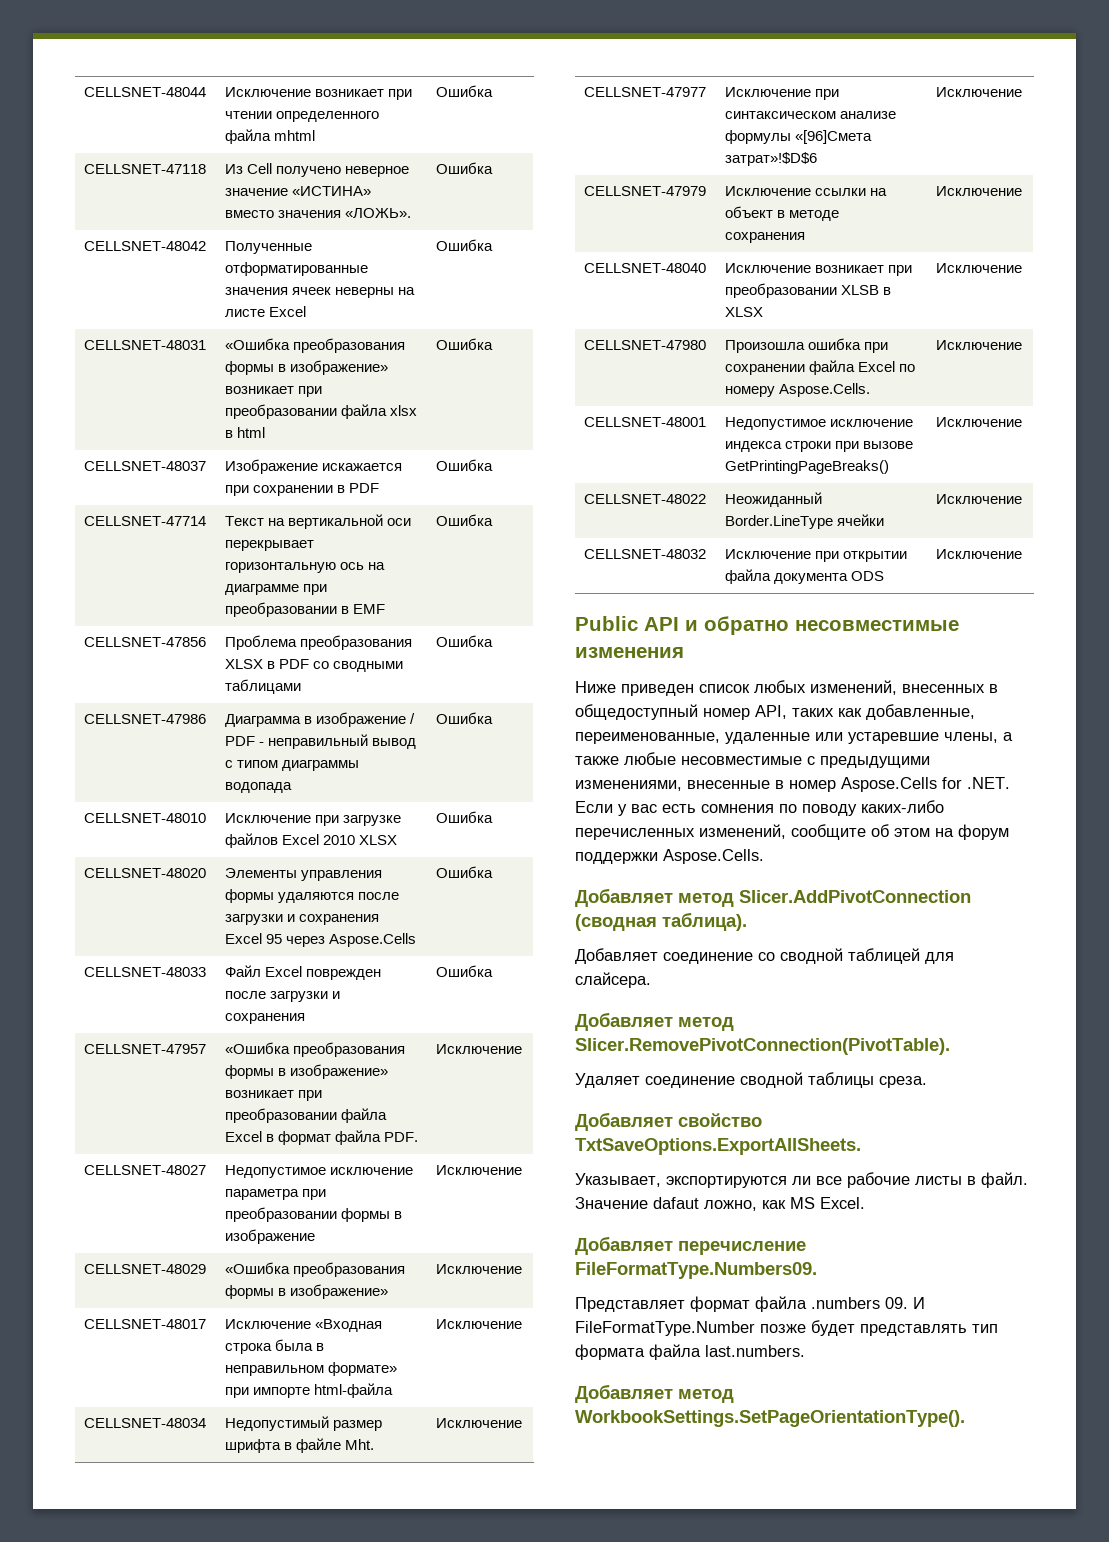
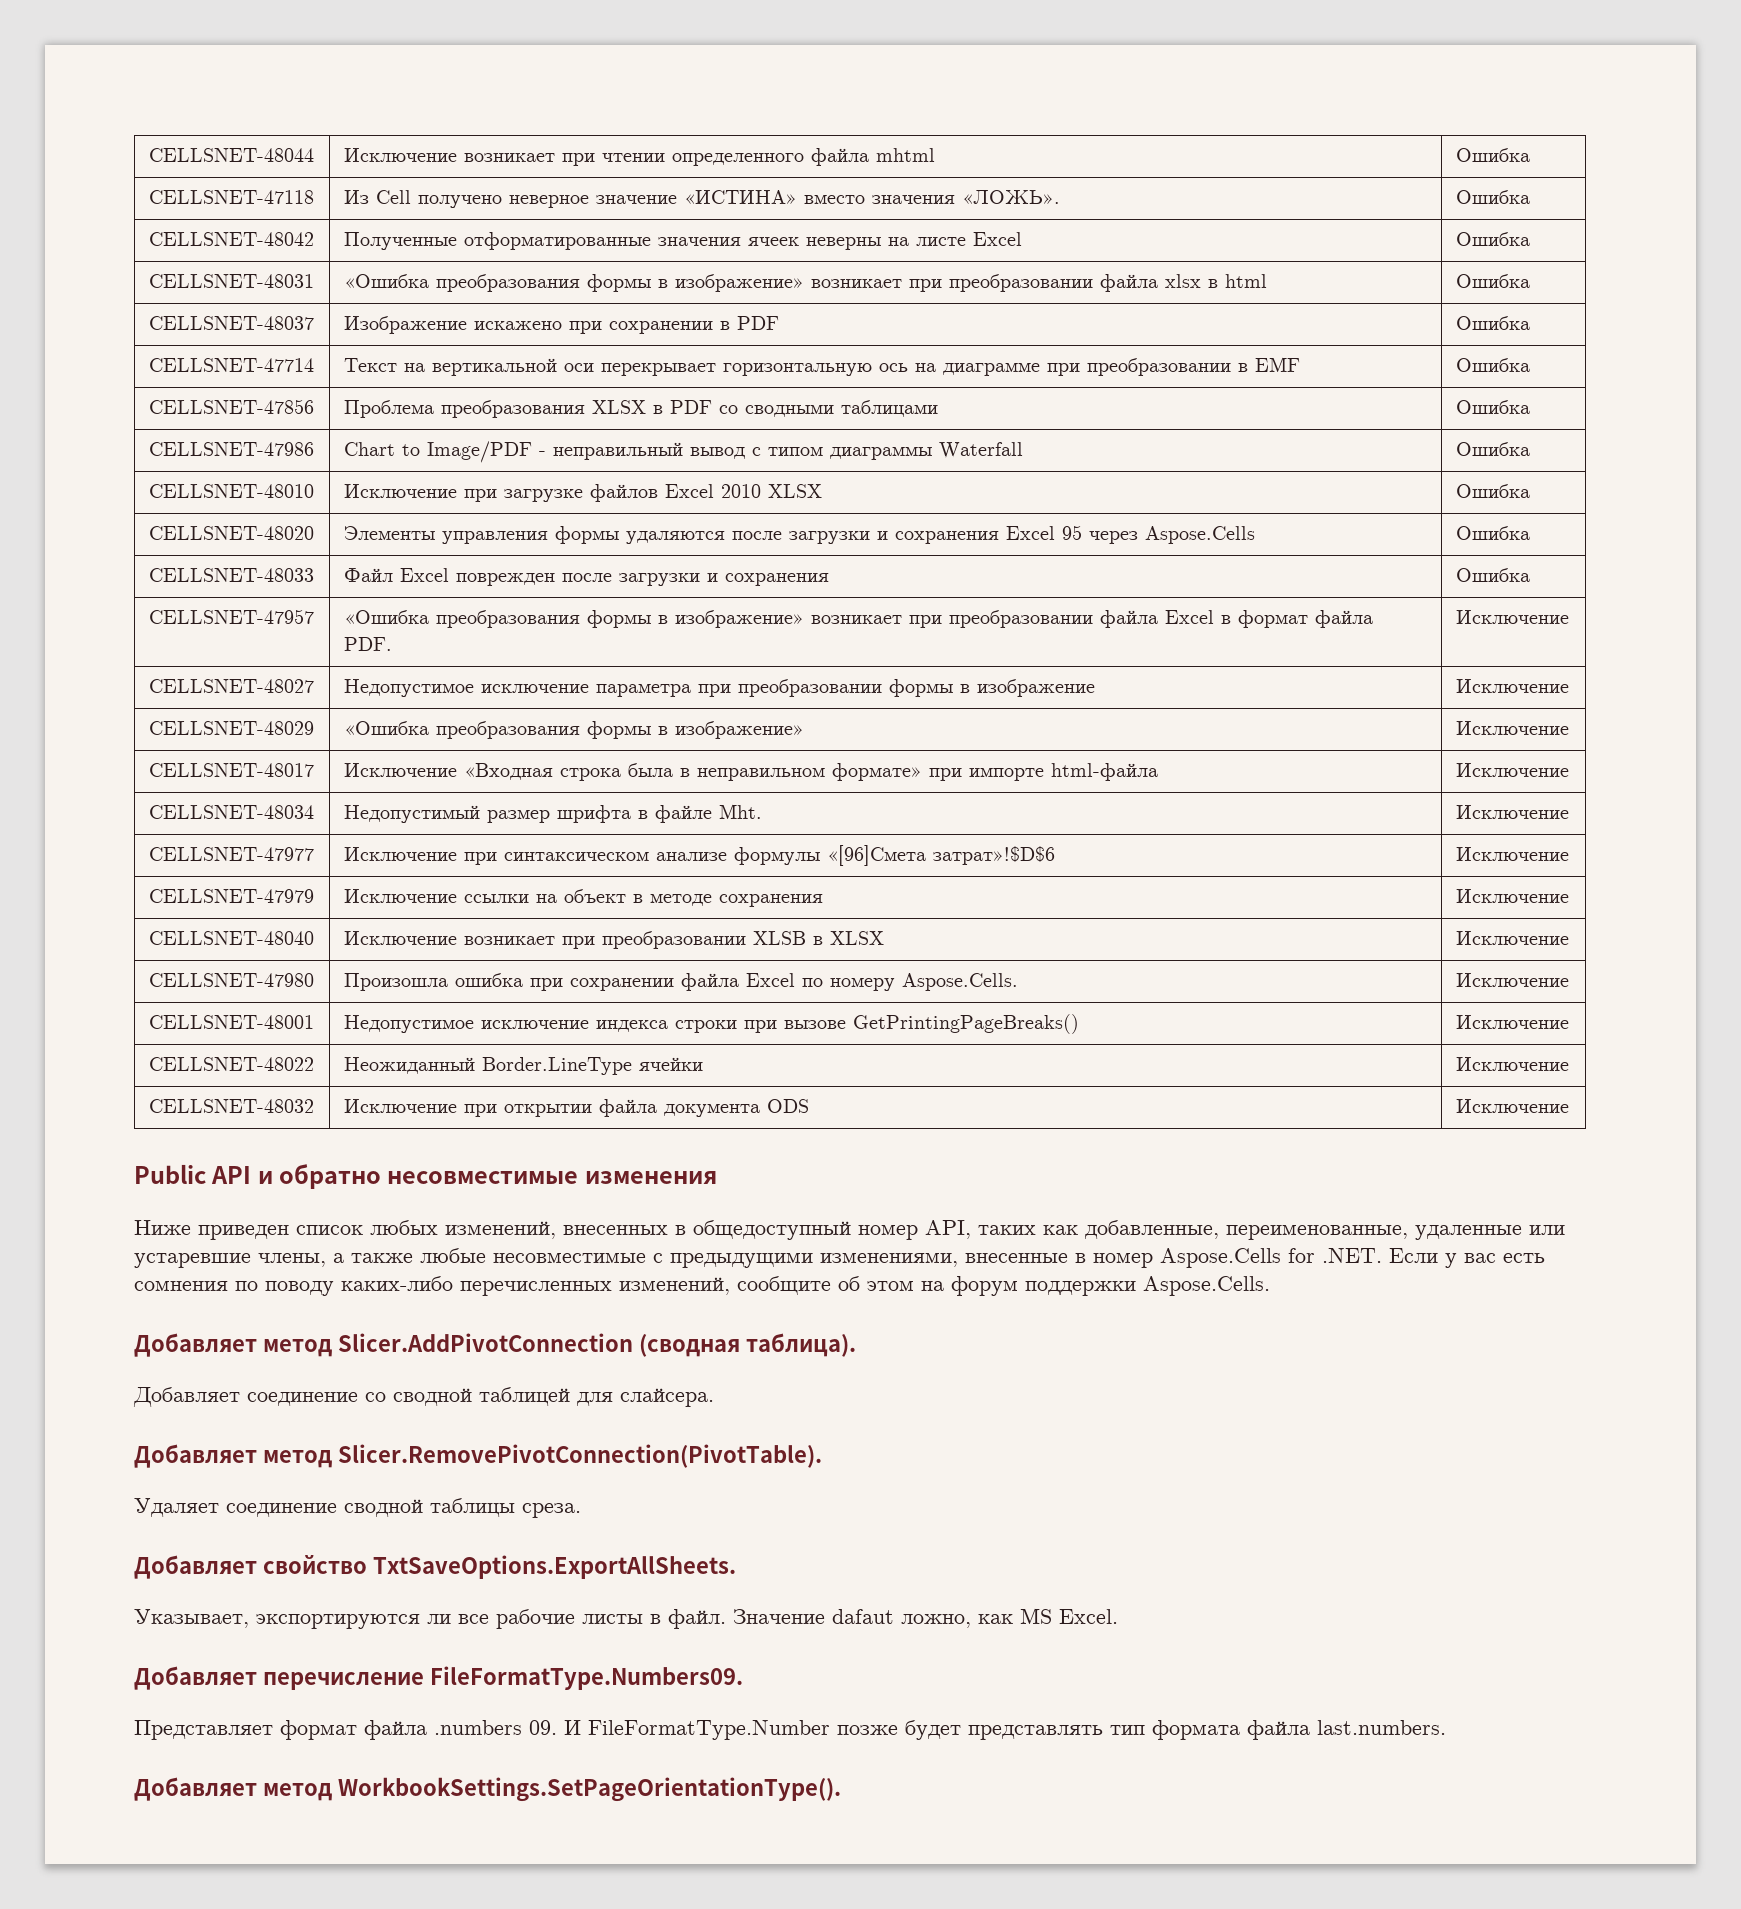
- CELLSNET-48037 | Изображение искажается при сохранении в PDF | Ошибка
+ CELLSNET-48037 | Изображение искажено при сохранении в PDF | Ошибка
- CELLSNET-47986 | Диаграмма в изображение / PDF - неправильный вывод с типом диаграммы водопада | Ошибка
+ CELLSNET-47986 | Chart to Image/PDF - неправильный вывод с типом диаграммы Waterfall | Ошибка

